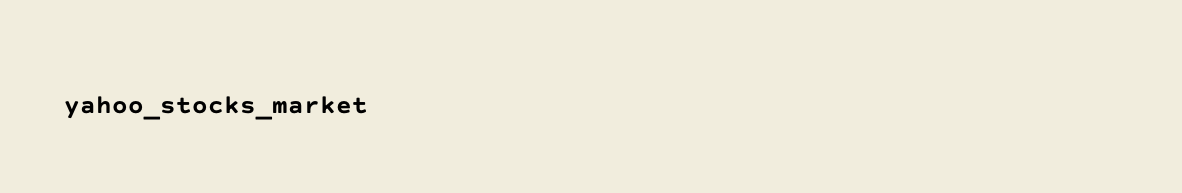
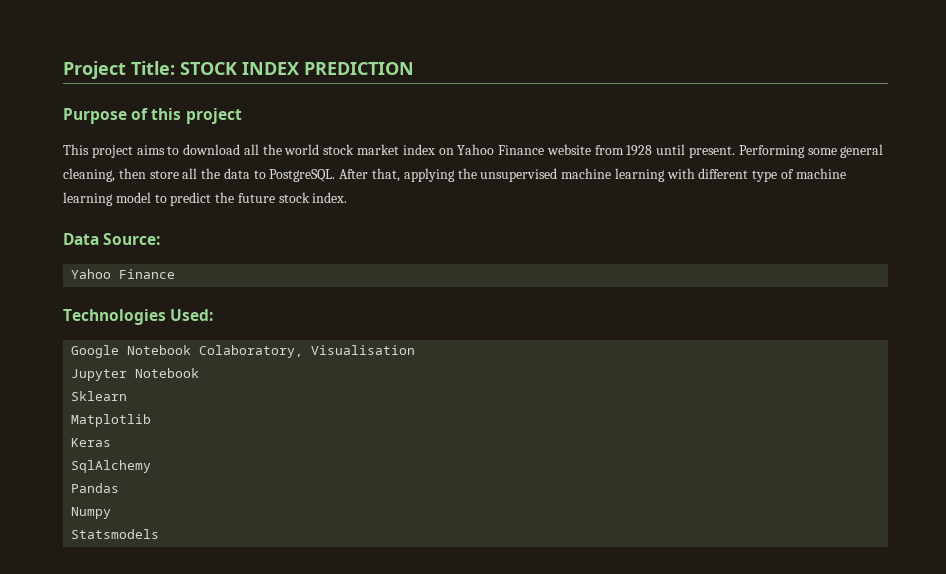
- yahoo_stocks_market
+ Project Title: STOCK INDEX PREDICTION
+ Purpose of this project
+ This project aims to download all the world stock market index on Yahoo Finance website from 1928 until present. Performing some general cleaning, then store all the data to PostgreSQL. After that, applying the unsupervised machine learning with different type of machine learning model to predict the future stock index.
+ Data Source:
+ Yahoo Finance
+ Technologies Used:
+ Google Notebook Colaboratory, Visualisation
+ Jupyter Notebook
+ Sklearn
+ Matplotlib
+ Keras
+ SqlAlchemy
+ Pandas
+ Numpy
+ Statsmodels

